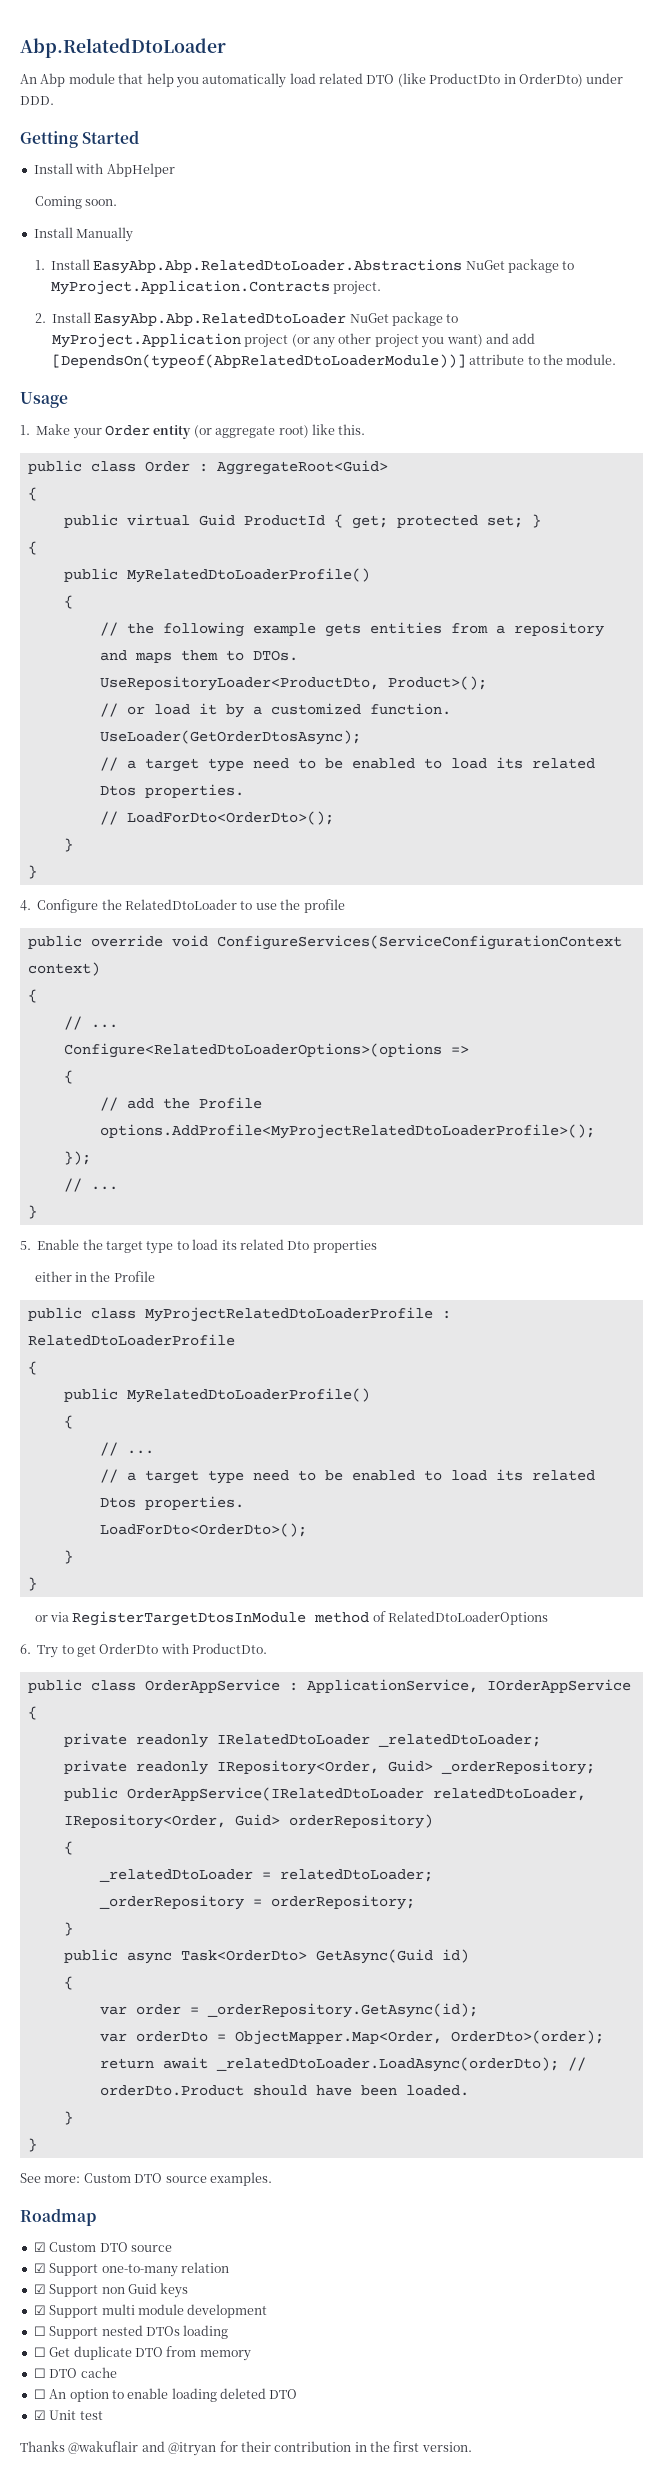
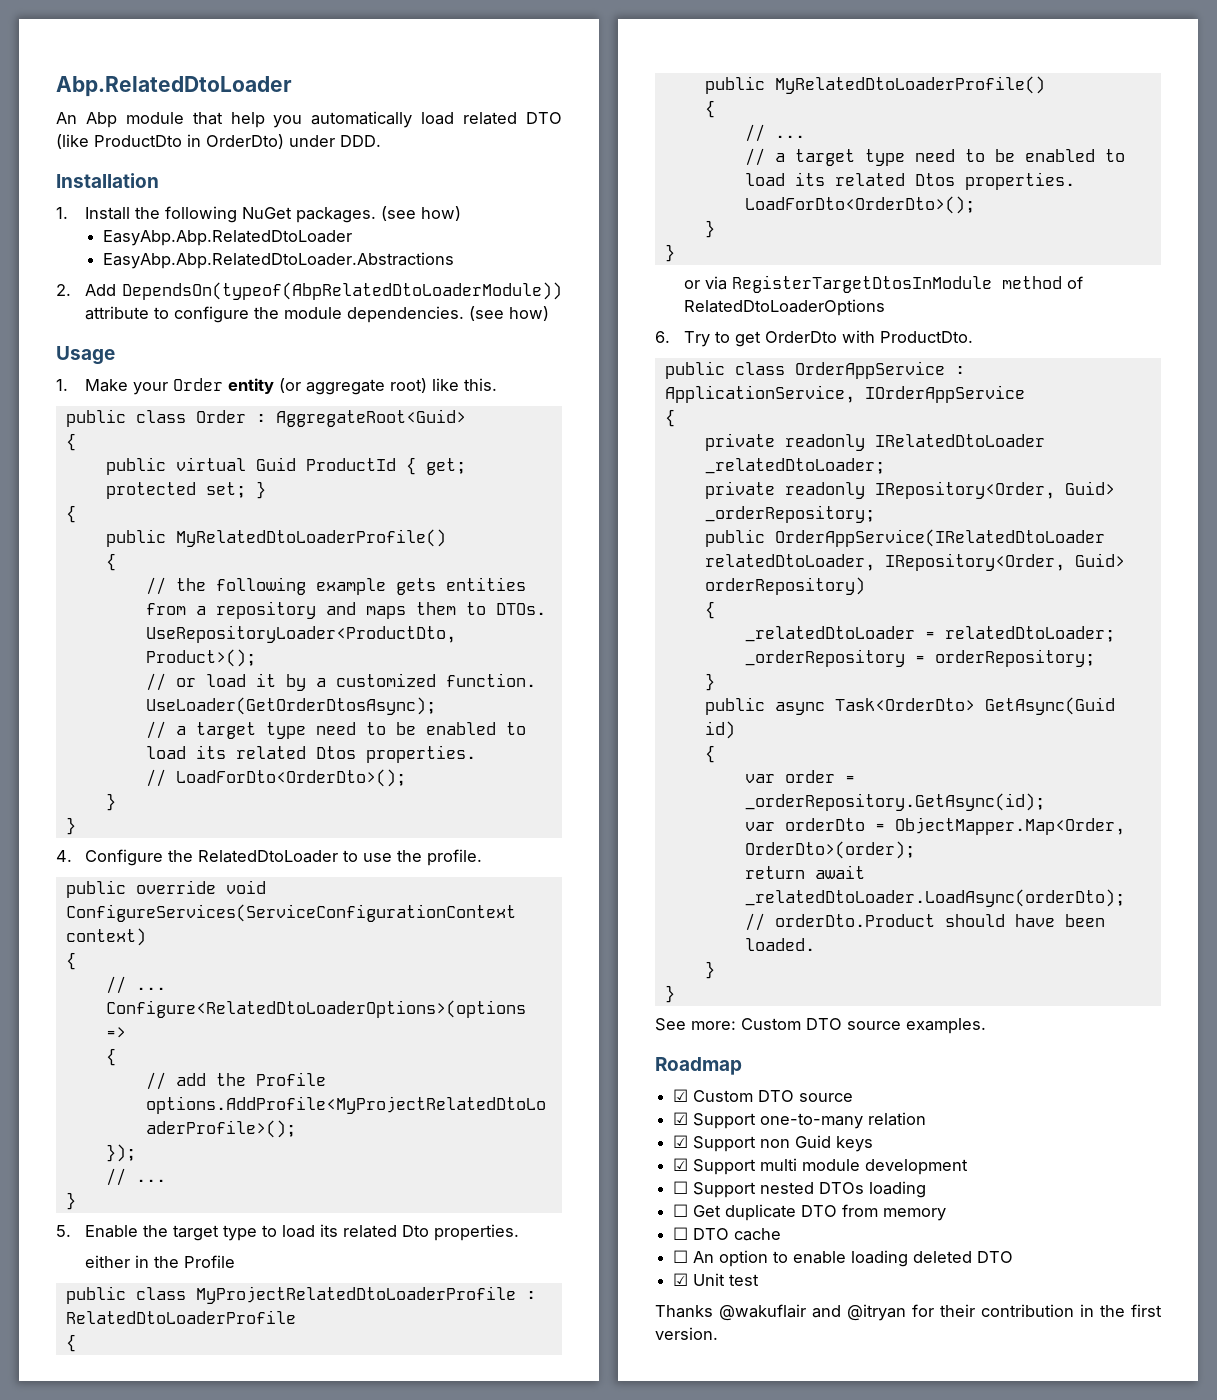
- Getting Started
- Install with AbpHelper
- Coming soon.
- Install Manually
- 1. Install EasyAbp.Abp.RelatedDtoLoader.Abstractions NuGet package to MyProject.Application.Contracts project.
- 2. Install EasyAbp.Abp.RelatedDtoLoader NuGet package to MyProject.Application project (or any other project you want) and add [DependsOn(typeof(AbpRelatedDtoLoaderModule))] attribute to the module.
+ Installation
+ 1. Install the following NuGet packages. (see how)
+ EasyAbp.Abp.RelatedDtoLoader
+ EasyAbp.Abp.RelatedDtoLoader.Abstractions
+ 2. Add DependsOn(typeof(AbpRelatedDtoLoaderModule)) attribute to configure the module dependencies. (see how)
- 4. Configure the RelatedDtoLoader to use the profile
+ 4. Configure the RelatedDtoLoader to use the profile.
- 5. Enable the target type to load its related Dto properties
+ 5. Enable the target type to load its related Dto properties.

